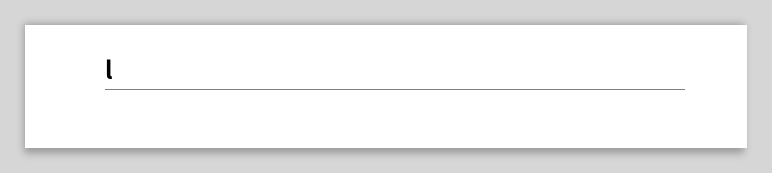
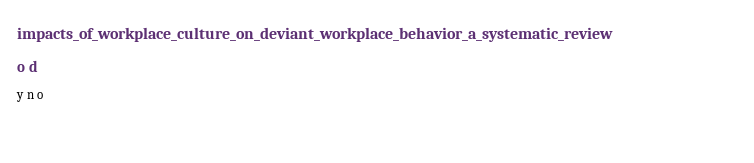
- l
+ impacts_of_workplace_culture_on_deviant_workplace_behavior_a_systematic_review
+ o d
+ y n o

